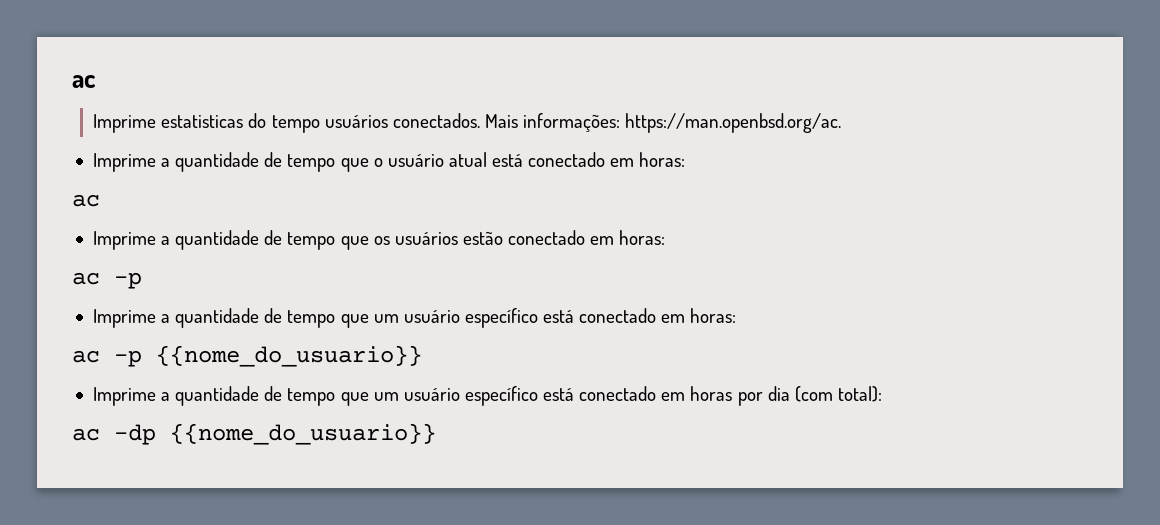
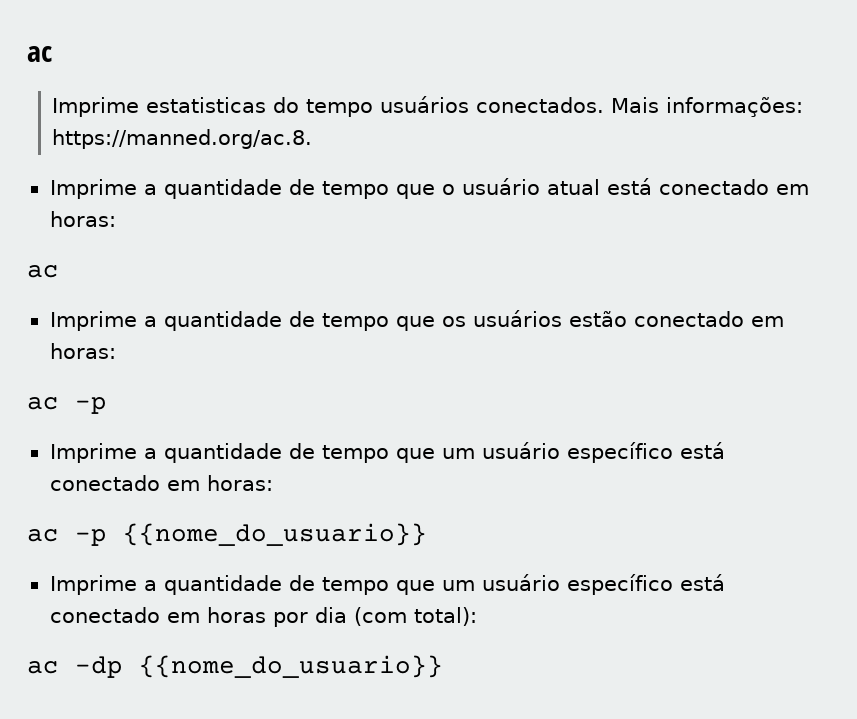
- Mais informações: https://man.openbsd.org/ac.
+ Mais informações: https://manned.org/ac.8.

